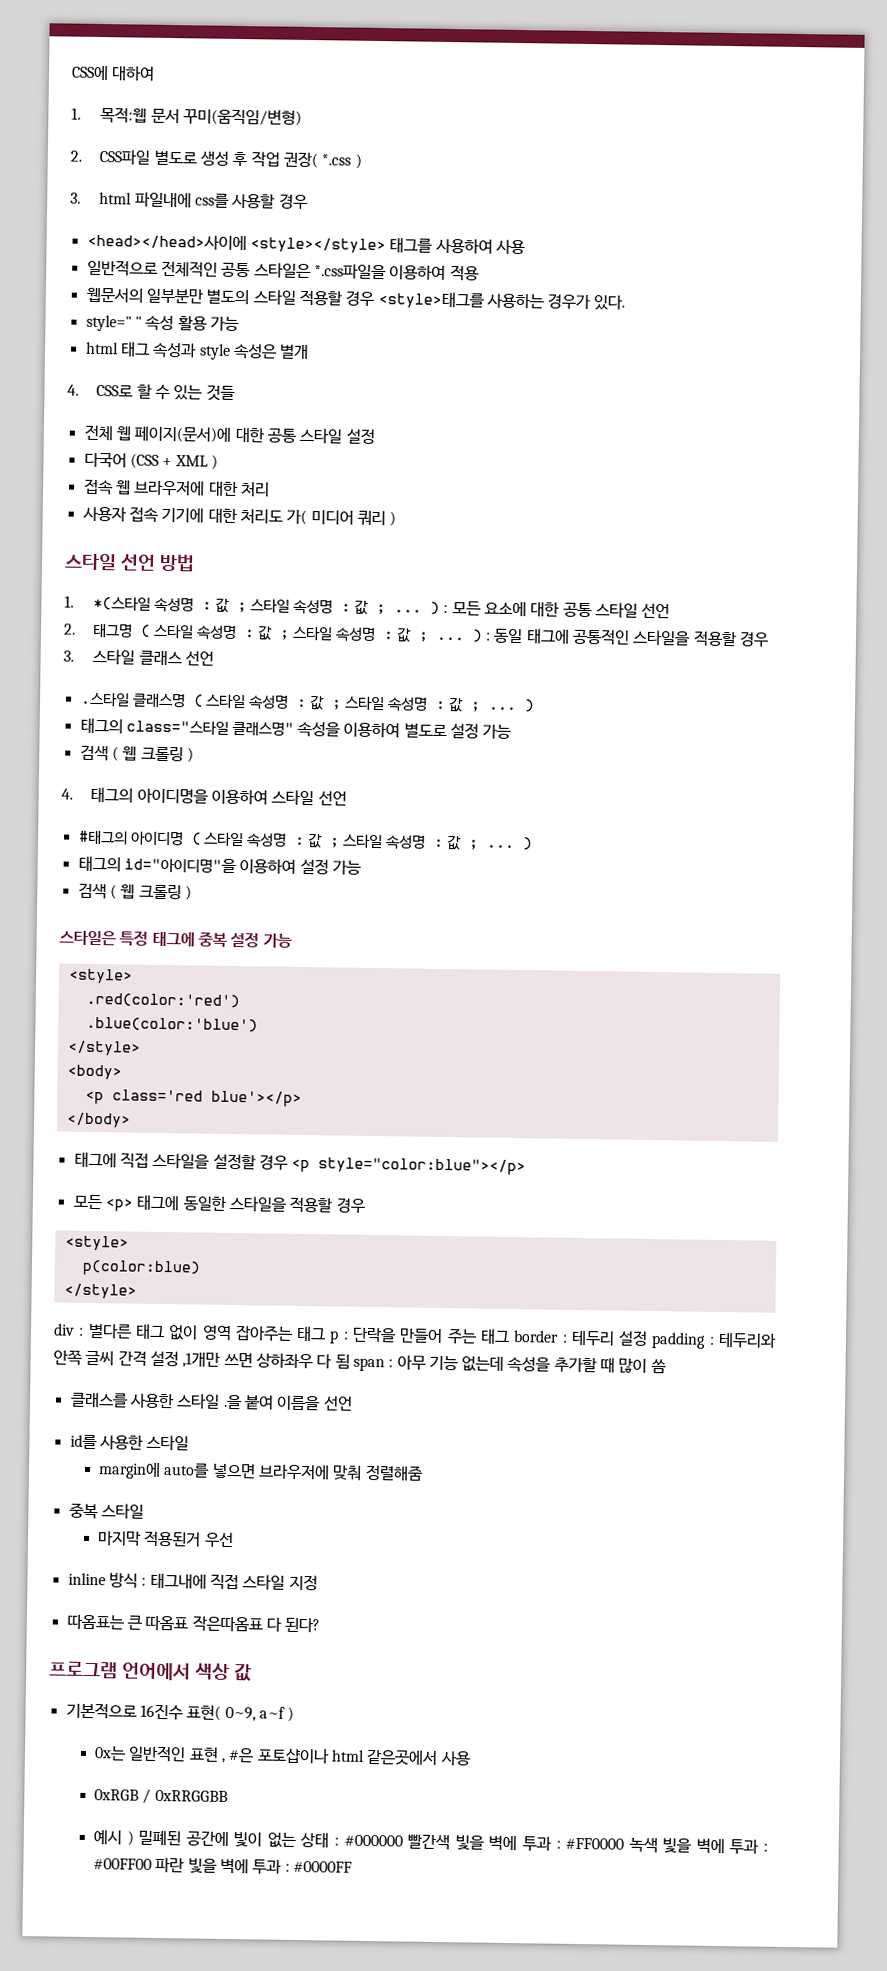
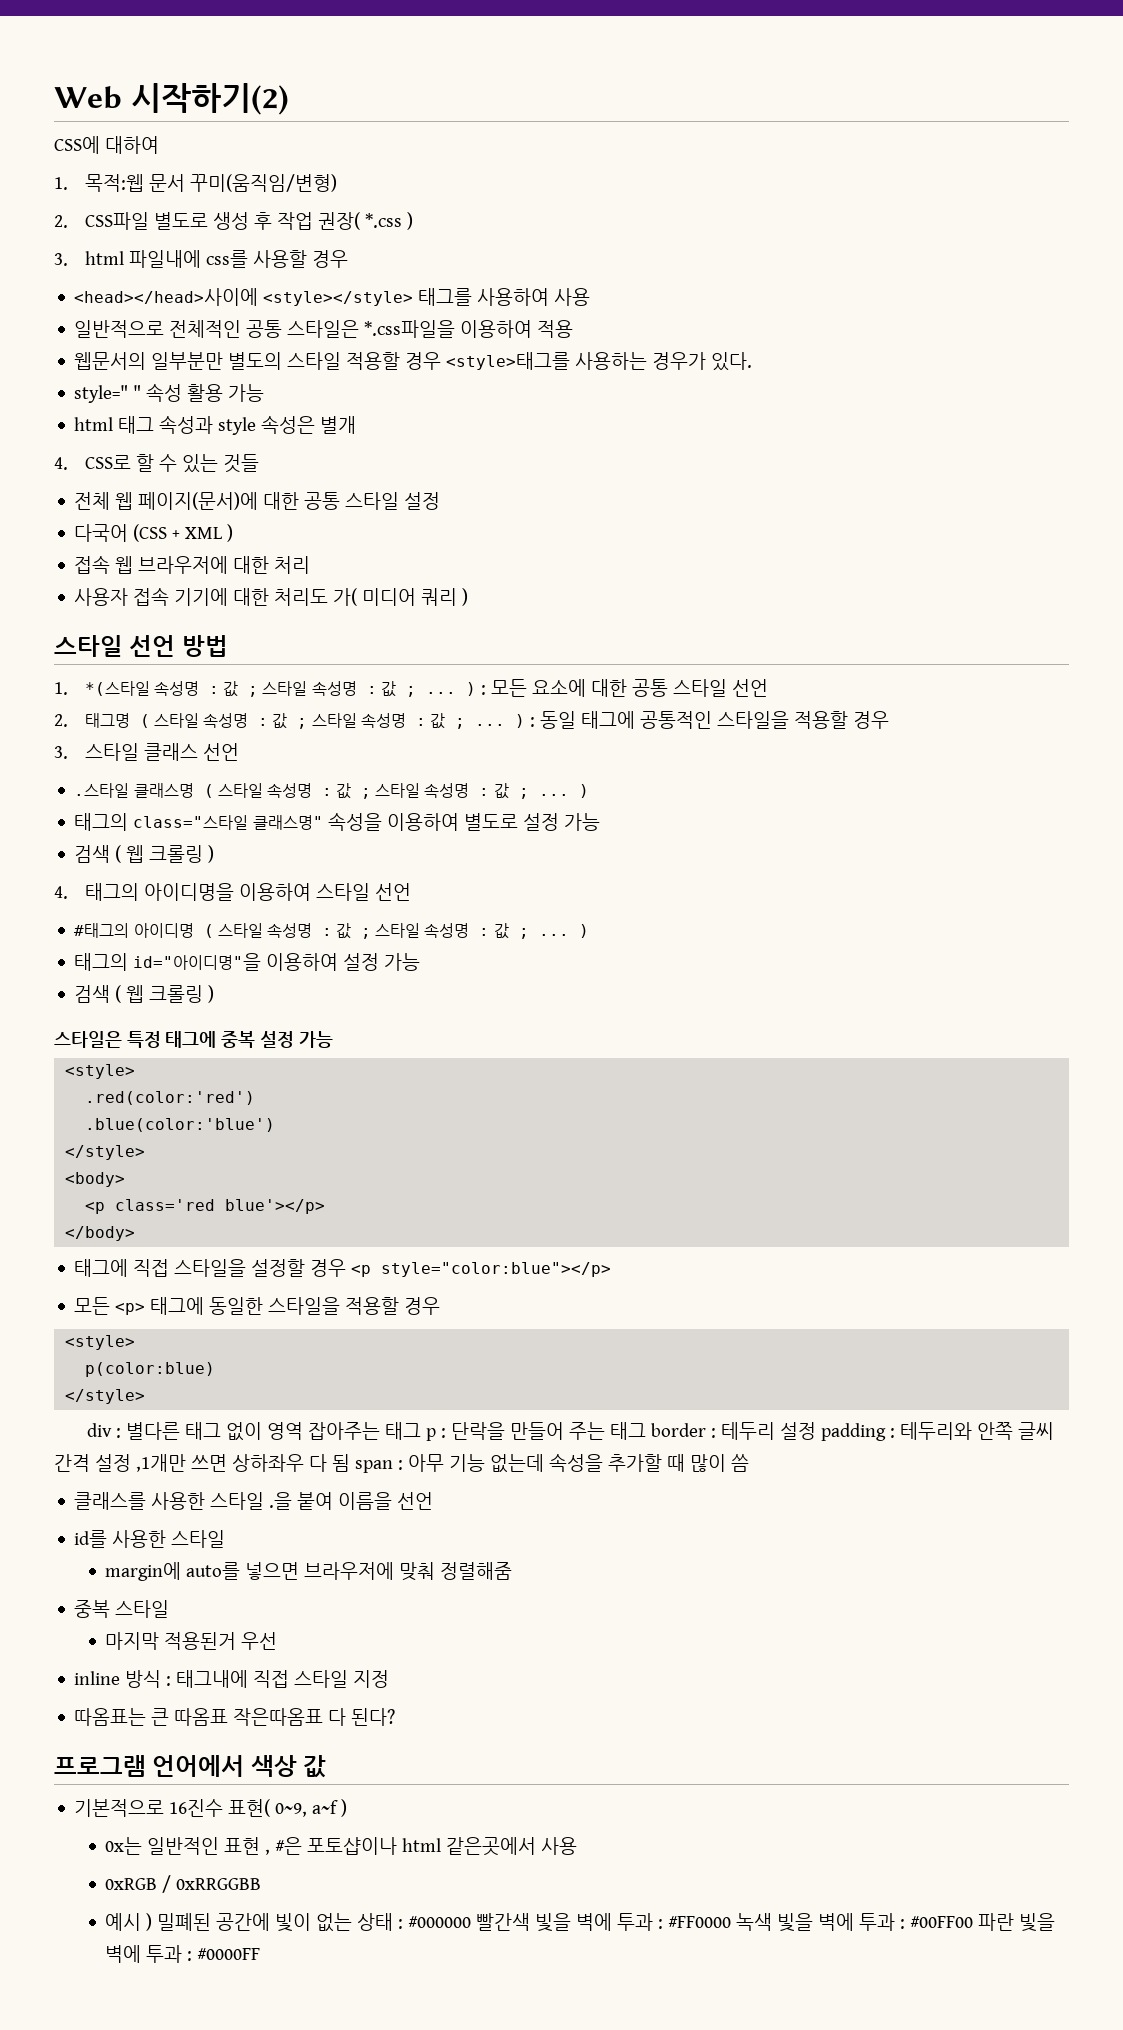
+ Web 시작하기(2)

